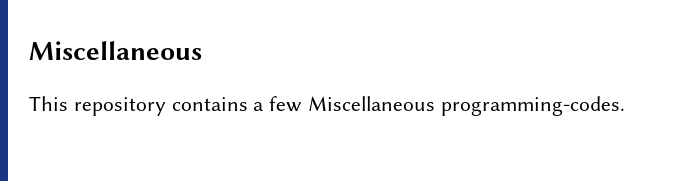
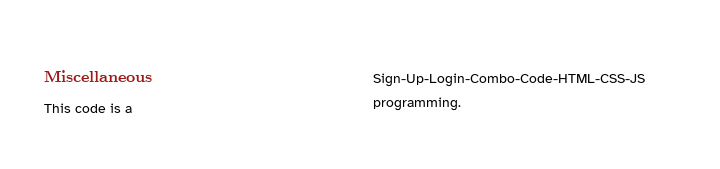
- This repository contains a few Miscellaneous programming-codes.
+ This code is a Sign-Up-Login-Combo-Code-HTML-CSS-JS programming.

